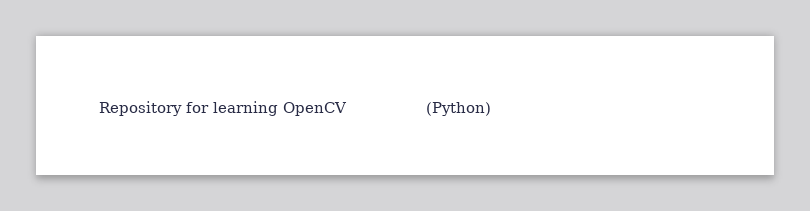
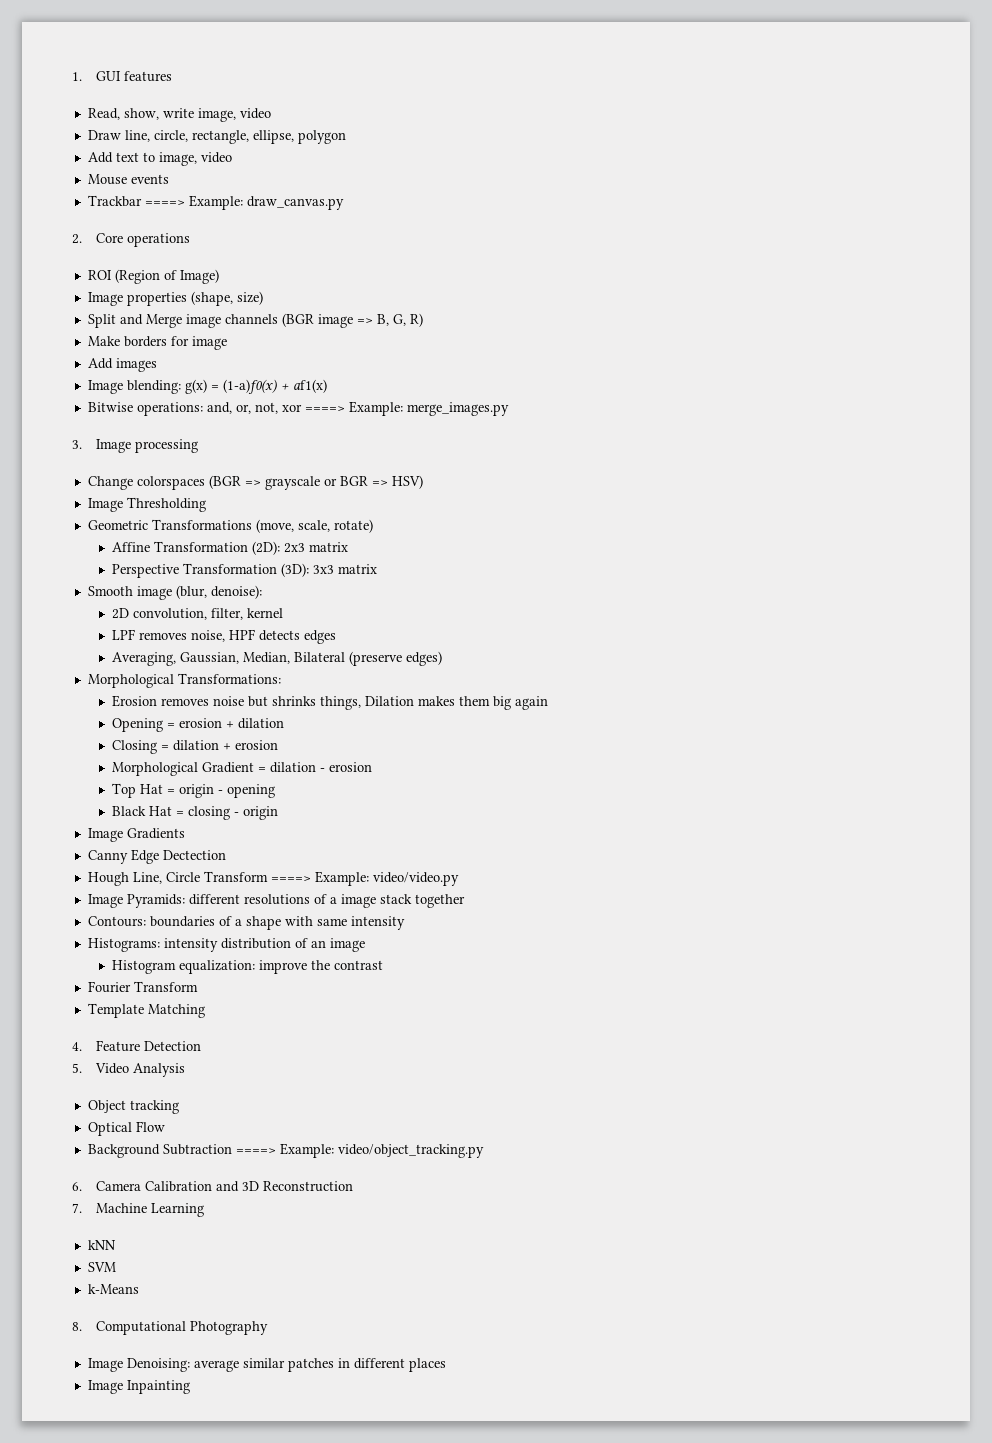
- Repository for learning OpenCV (Python)
+ 1. GUI features
+ Read, show, write image, video
+ Draw line, circle, rectangle, ellipse, polygon
+ Add text to image, video
+ Mouse events
+ Trackbar ====> Example: draw_canvas.py
+ 2. Core operations
+ ROI (Region of Image)
+ Image properties (shape, size)
+ Split and Merge image channels (BGR image => B, G, R)
+ Make borders for image
+ Add images
+ Image blending: g(x) = (1-a)f0(x) + af1(x)
+ Bitwise operations: and, or, not, xor ====> Example: merge_images.py
+ 3. Image processing
+ Change colorspaces (BGR => grayscale or BGR => HSV)
+ Image Thresholding
+ Geometric Transformations (move, scale, rotate)
+ Affine Transformation (2D): 2x3 matrix
+ Perspective Transformation (3D): 3x3 matrix
+ Smooth image (blur, denoise):
+ 2D convolution, filter, kernel
+ LPF removes noise, HPF detects edges
+ Averaging, Gaussian, Median, Bilateral (preserve edges)
+ Morphological Transformations:
+ Erosion removes noise but shrinks things, Dilation makes them big again
+ Opening = erosion + dilation
+ Closing = dilation + erosion
+ Morphological Gradient = dilation - erosion
+ Top Hat = origin - opening
+ Black Hat = closing - origin
+ Image Gradients
+ Canny Edge Dectection
+ Hough Line, Circle Transform ====> Example: video/video.py
+ Image Pyramids: different resolutions of a image stack together
+ Contours: boundaries of a shape with same intensity
+ Histograms: intensity distribution of an image
+ Histogram equalization: improve the contrast
+ Fourier Transform
+ Template Matching
+ 4. Feature Detection
+ 5. Video Analysis
+ Object tracking
+ Optical Flow
+ Background Subtraction ====> Example: video/object_tracking.py
+ 6. Camera Calibration and 3D Reconstruction
+ 7. Machine Learning
+ kNN
+ SVM
+ k-Means
+ 8. Computational Photography
+ Image Denoising: average similar patches in different places
+ Image Inpainting

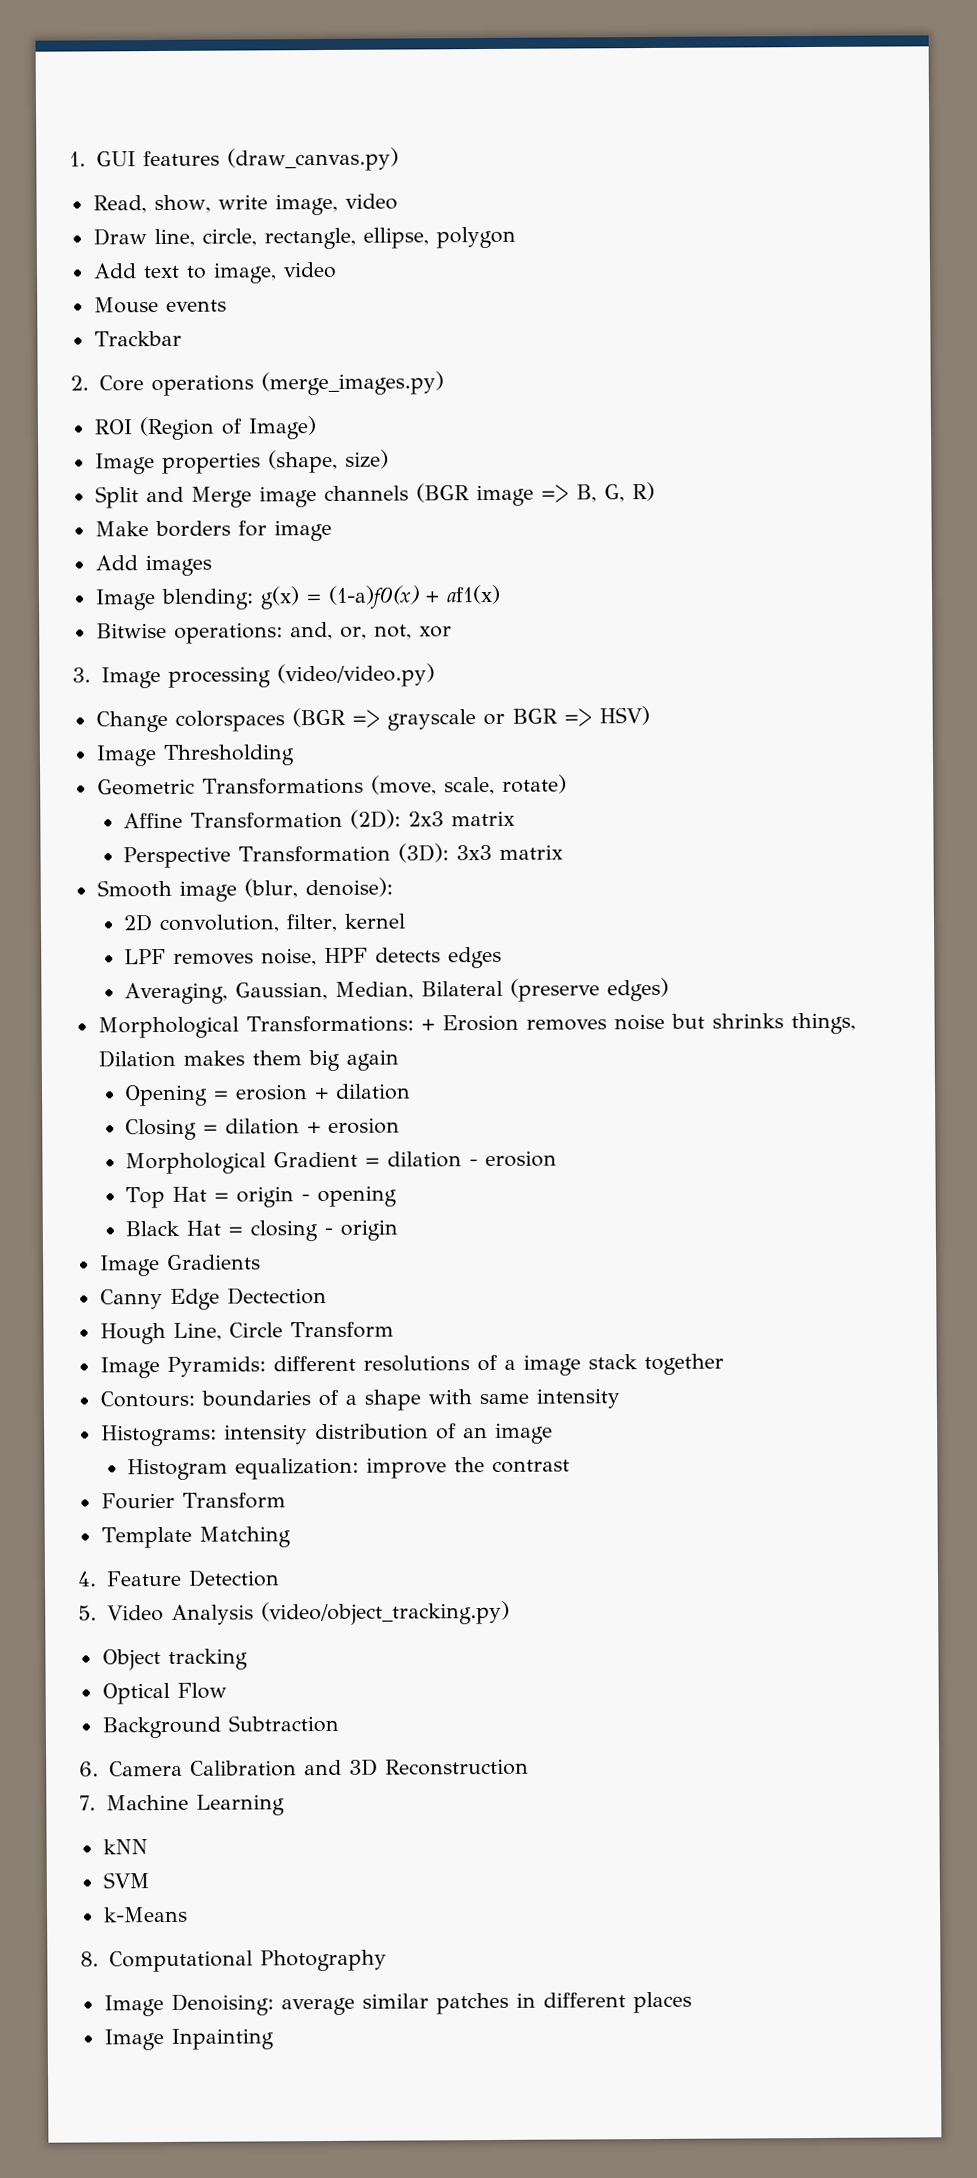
- 1. GUI features
+ 1. GUI features (draw_canvas.py)
- Trackbar ====> Example: draw_canvas.py
+ Trackbar
- 2. Core operations
+ 2. Core operations (merge_images.py)
- Bitwise operations: and, or, not, xor ====> Example: merge_images.py
+ Bitwise operations: and, or, not, xor
- 3. Image processing
+ 3. Image processing (video/video.py)
- Morphological Transformations:
- Erosion removes noise but shrinks things, Dilation makes them big again
+ Morphological Transformations: + Erosion removes noise but shrinks things, Dilation makes them big again
- Hough Line, Circle Transform ====> Example: video/video.py
+ Hough Line, Circle Transform
- 5. Video Analysis
+ 5. Video Analysis (video/object_tracking.py)
- Background Subtraction ====> Example: video/object_tracking.py
+ Background Subtraction

